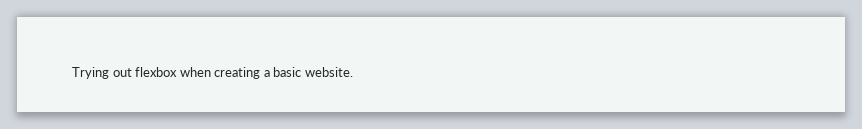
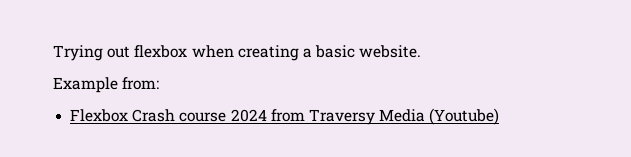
+ Example from:
+ Flexbox Crash course 2024 from Traversy Media (Youtube)

